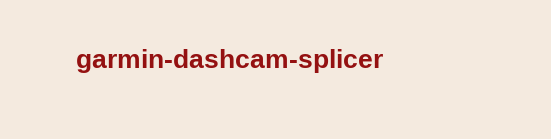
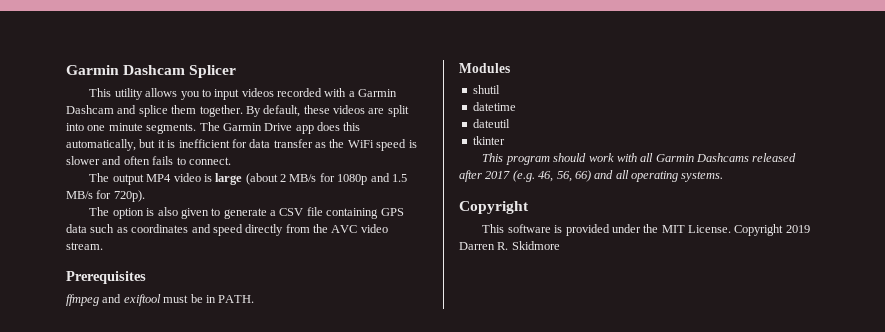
- garmin-dashcam-splicer
+ Garmin Dashcam Splicer
+ This utility allows you to input videos recorded with a Garmin Dashcam and splice them together. By default, these videos are split into one minute segments. The Garmin Drive app does this automatically, but it is inefficient for data transfer as the WiFi speed is slower and often fails to connect.
+ The output MP4 video is large (about 2 MB/s for 1080p and 1.5 MB/s for 720p).
+ The option is also given to generate a CSV file containing GPS data such as coordinates and speed directly from the AVC video stream.
+ Prerequisites
+ ffmpeg and exiftool must be in PATH.
+ Modules
+ shutil
+ datetime
+ dateutil
+ tkinter
+ This program should work with all Garmin Dashcams released after 2017 (e.g. 46, 56, 66) and all operating systems.
+ Copyright
+ This software is provided under the MIT License. Copyright 2019 Darren R. Skidmore

